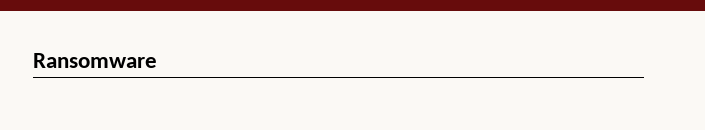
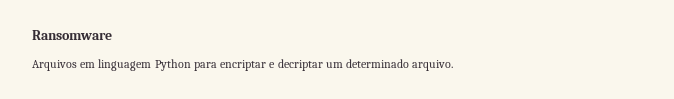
+ Arquivos em linguagem Python para encriptar e decriptar um determinado arquivo.

